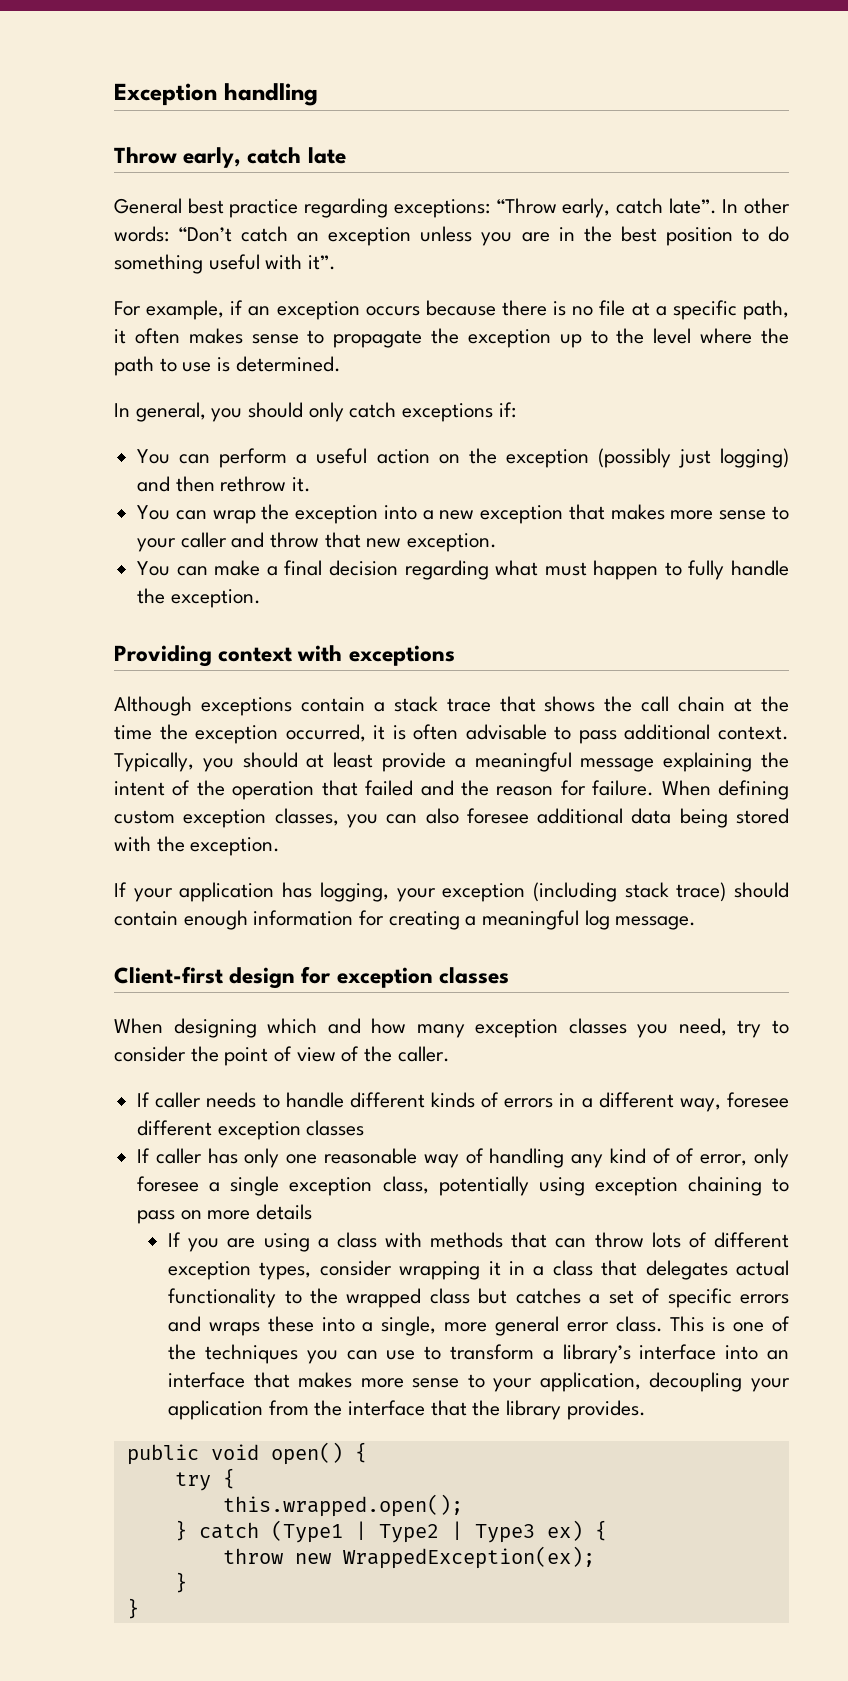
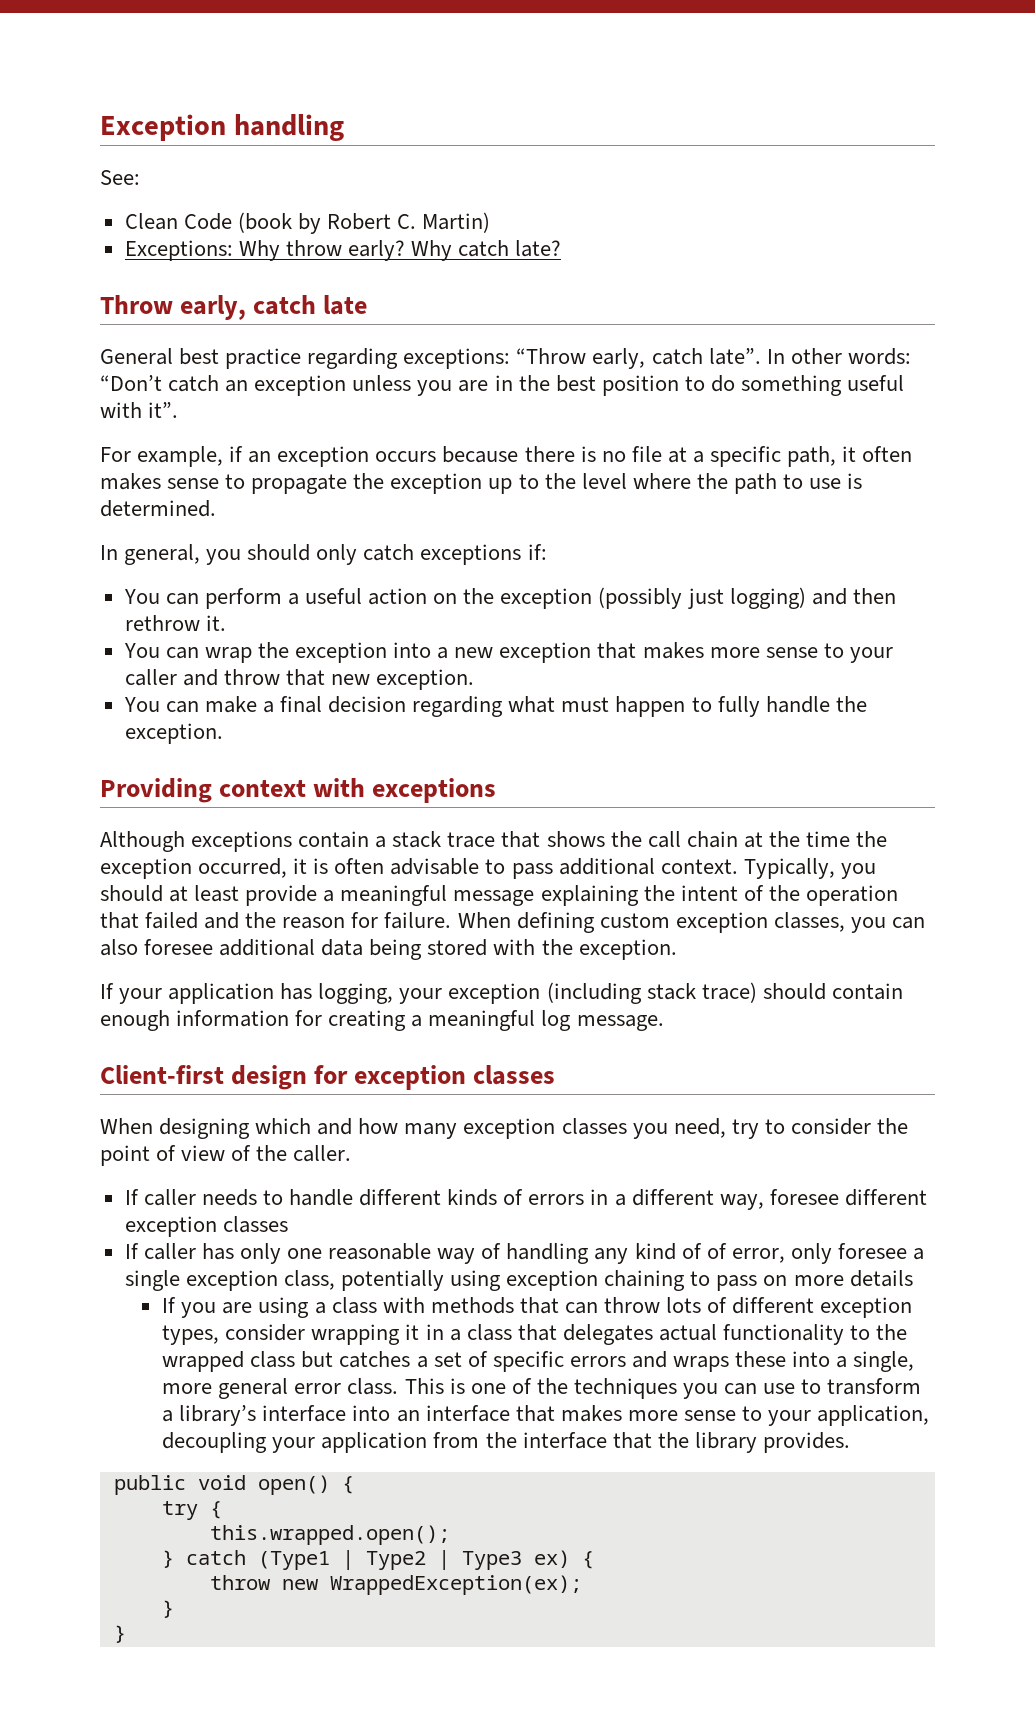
+ See:
+ Clean Code (book by Robert C. Martin)
+ Exceptions: Why throw early? Why catch late?

